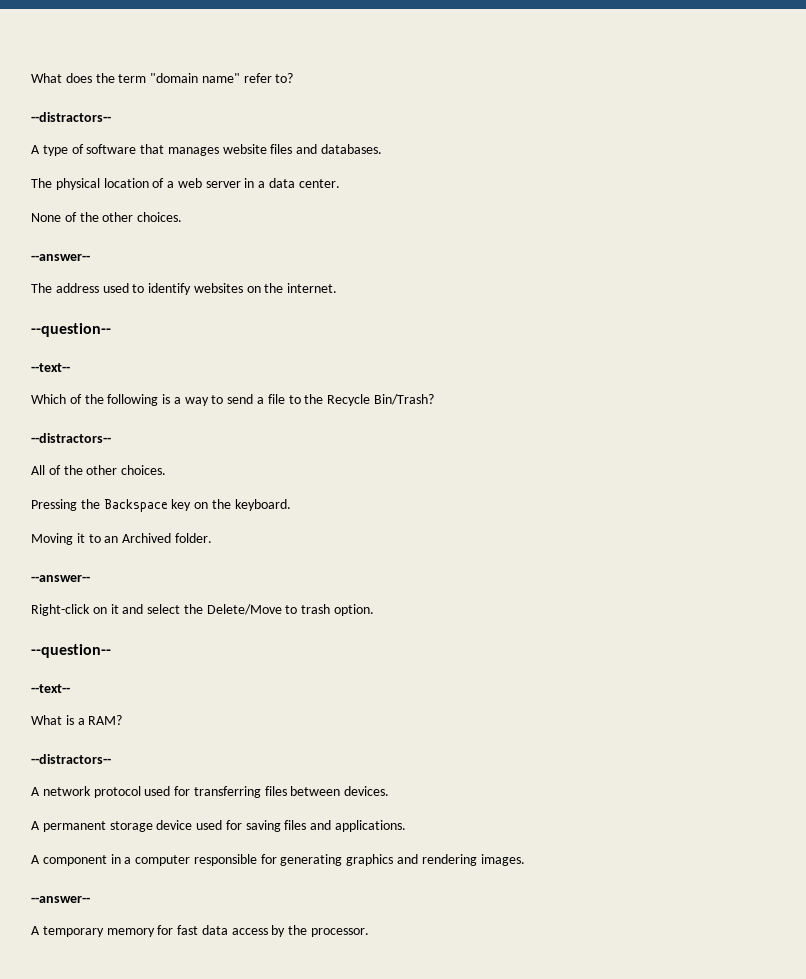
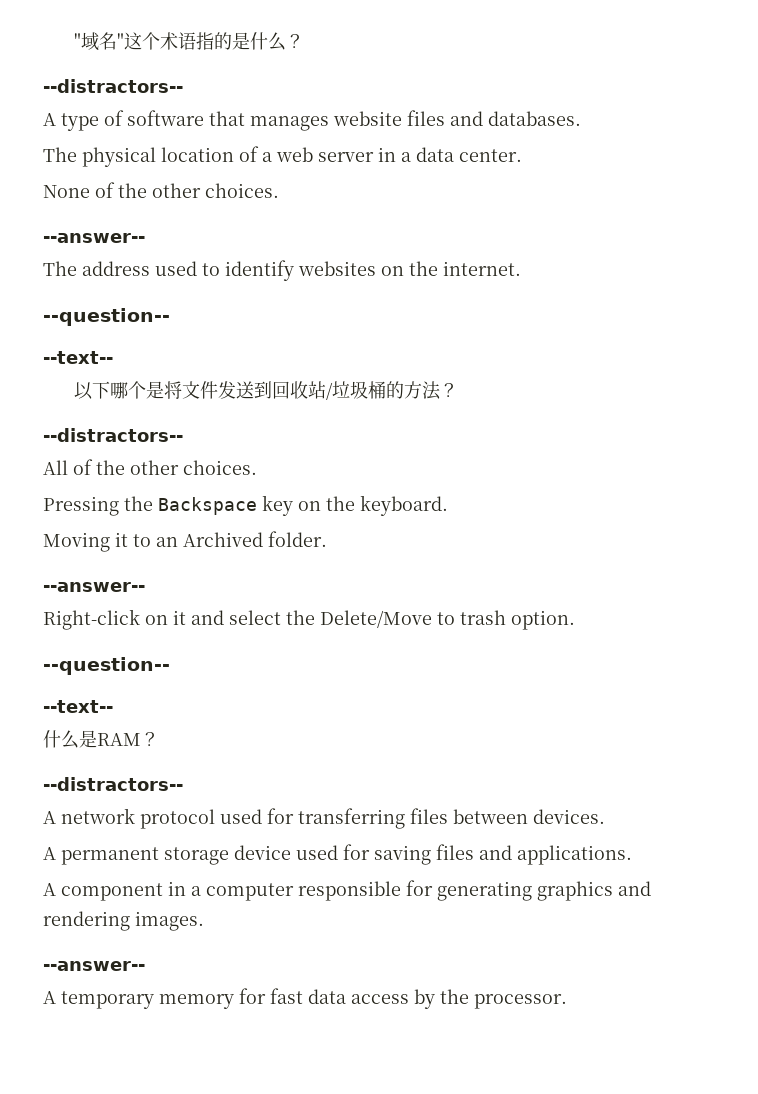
- What does the term "domain name" refer to?
+ "域名"这个术语指的是什么？
- Which of the following is a way to send a file to the Recycle Bin/Trash?
+ 以下哪个是将文件发送到回收站/垃圾桶的方法？
- What is a RAM?
+ 什么是RAM？

